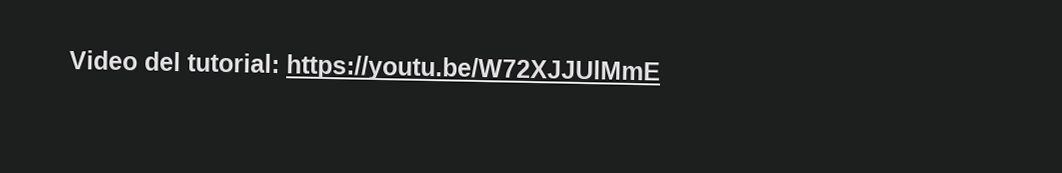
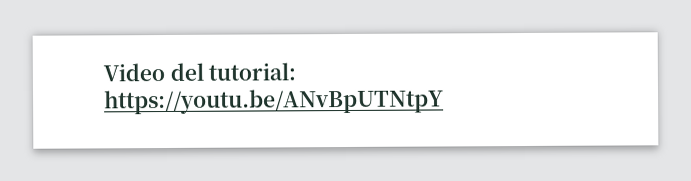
- Video del tutorial: https://youtu.be/W72XJJUlMmE
+ Video del tutorial: https://youtu.be/ANvBpUTNtpY

